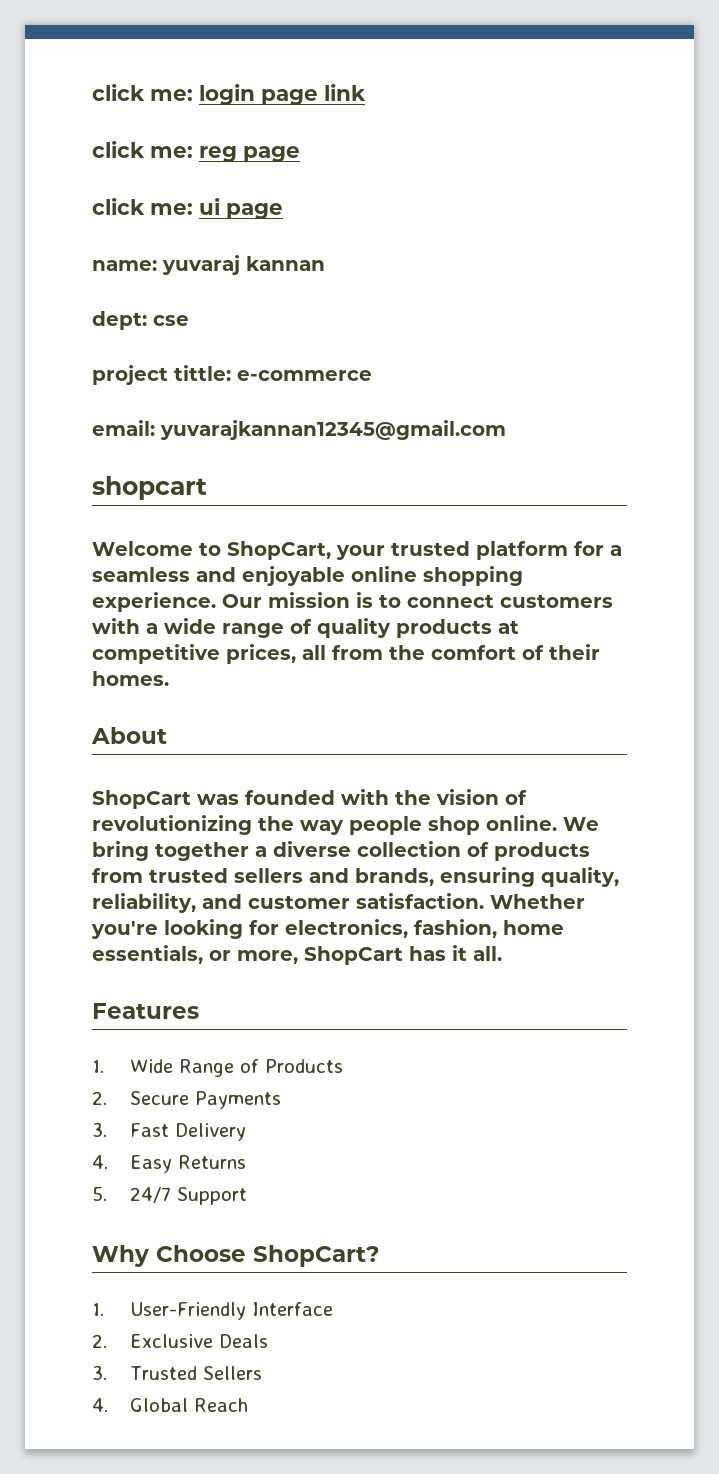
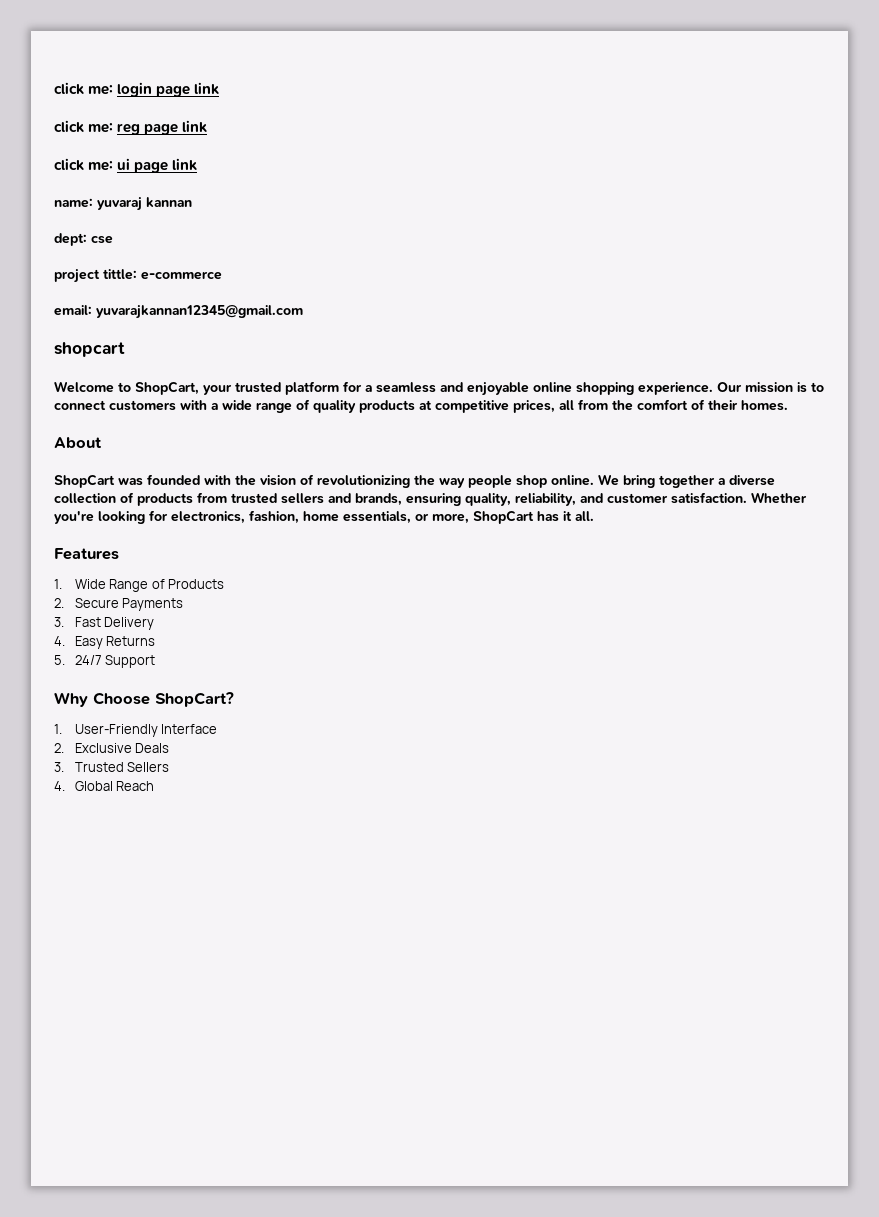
- click me: reg page
+ click me: reg page link
- click me: ui page
+ click me: ui page link

